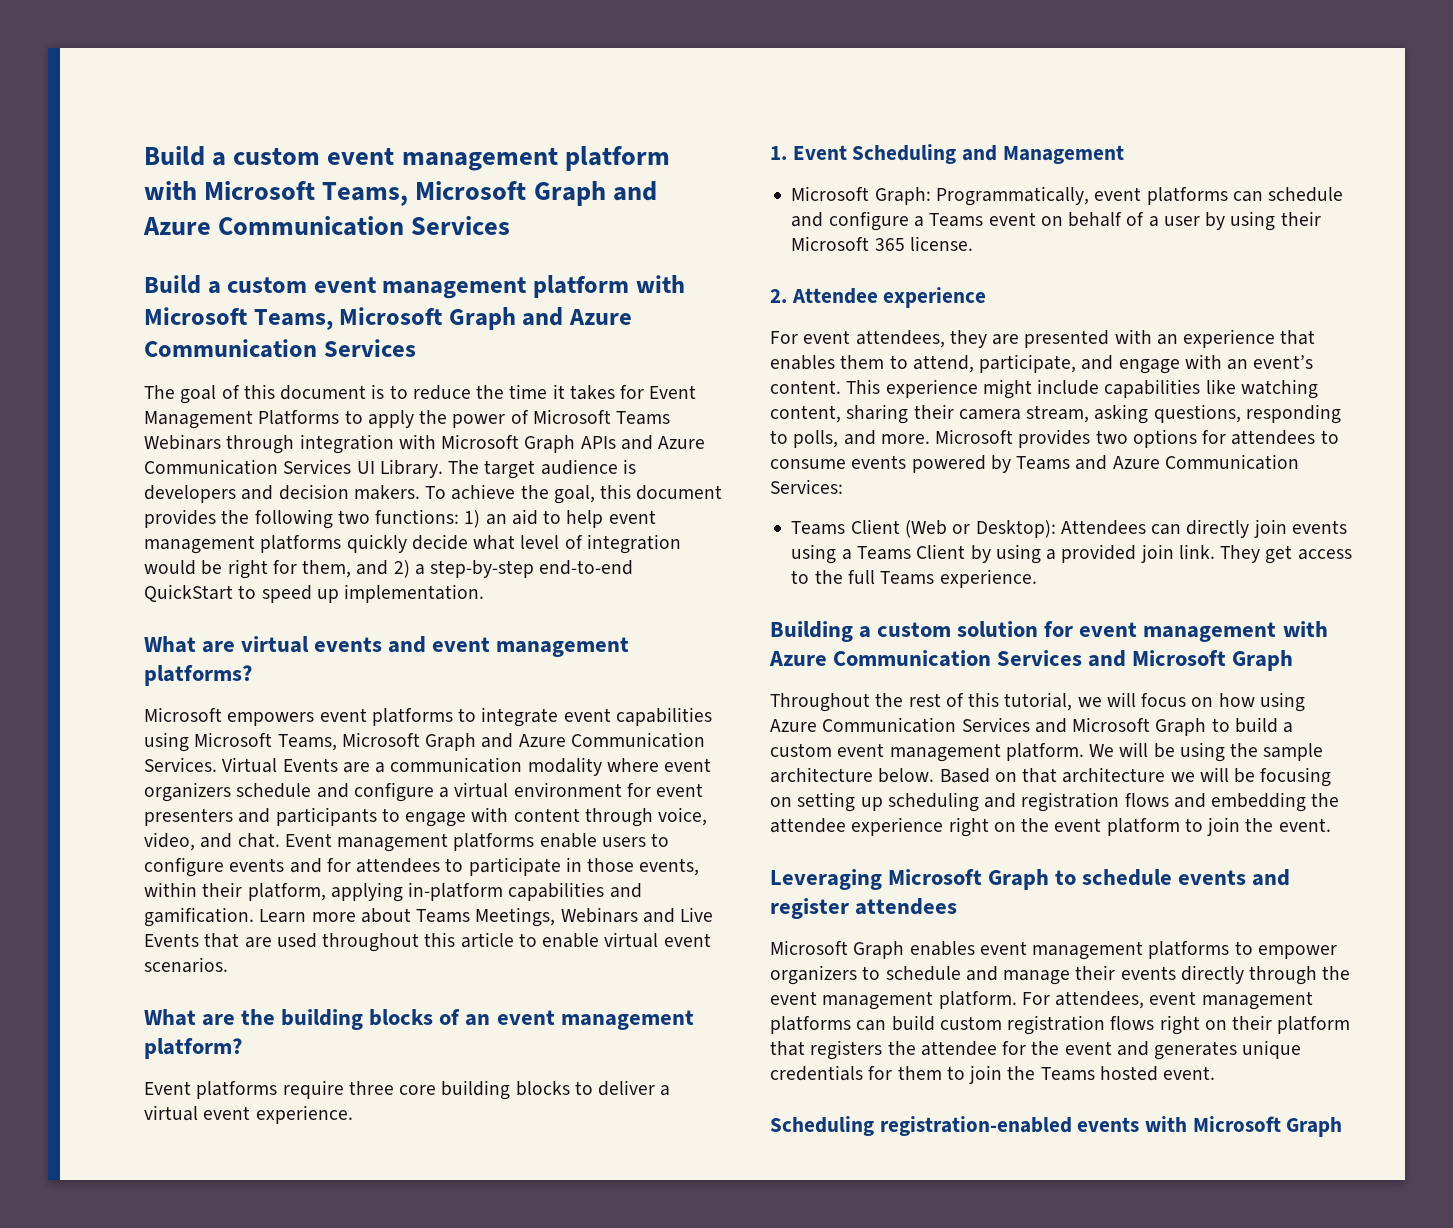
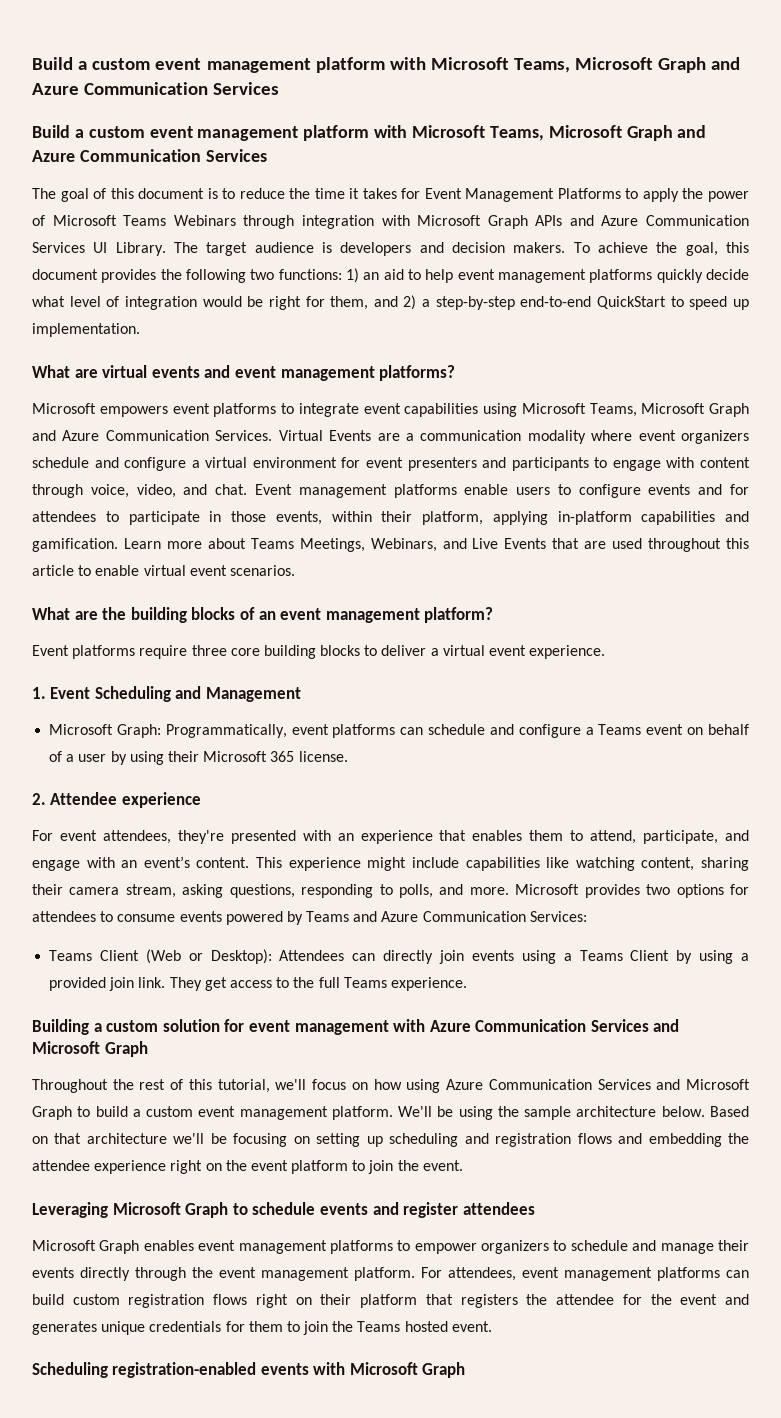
- Learn more about Teams Meetings, Webinars and Live Events that are used throughout this article to enable virtual event scenarios.
+ Learn more about Teams Meetings, Webinars, and Live Events that are used throughout this article to enable virtual event scenarios.
- For event attendees, they are presented with an experience that enables them to attend, participate, and engage with an event’s content.
+ For event attendees, they're presented with an experience that enables them to attend, participate, and engage with an event’s content.
- Throughout the rest of this tutorial, we will focus on how using Azure Communication Services and Microsoft Graph to build a custom event management platform.
+ Throughout the rest of this tutorial, we'll focus on how using Azure Communication Services and Microsoft Graph to build a custom event management platform.
- We will be using the sample architecture below.
+ We'll be using the sample architecture below.
- Based on that architecture we will be focusing on setting up scheduling and registration flows and embedding the attendee experience right on the event platform to join the event.
+ Based on that architecture we'll be focusing on setting up scheduling and registration flows and embedding the attendee experience right on the event platform to join the event.

